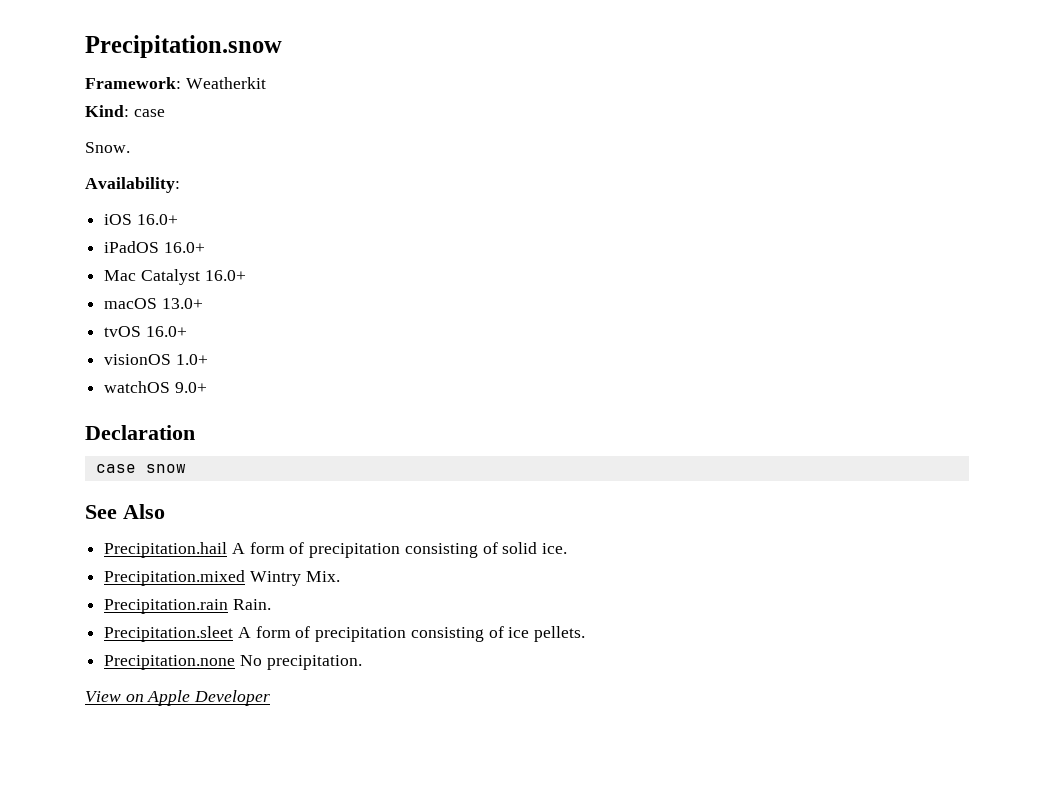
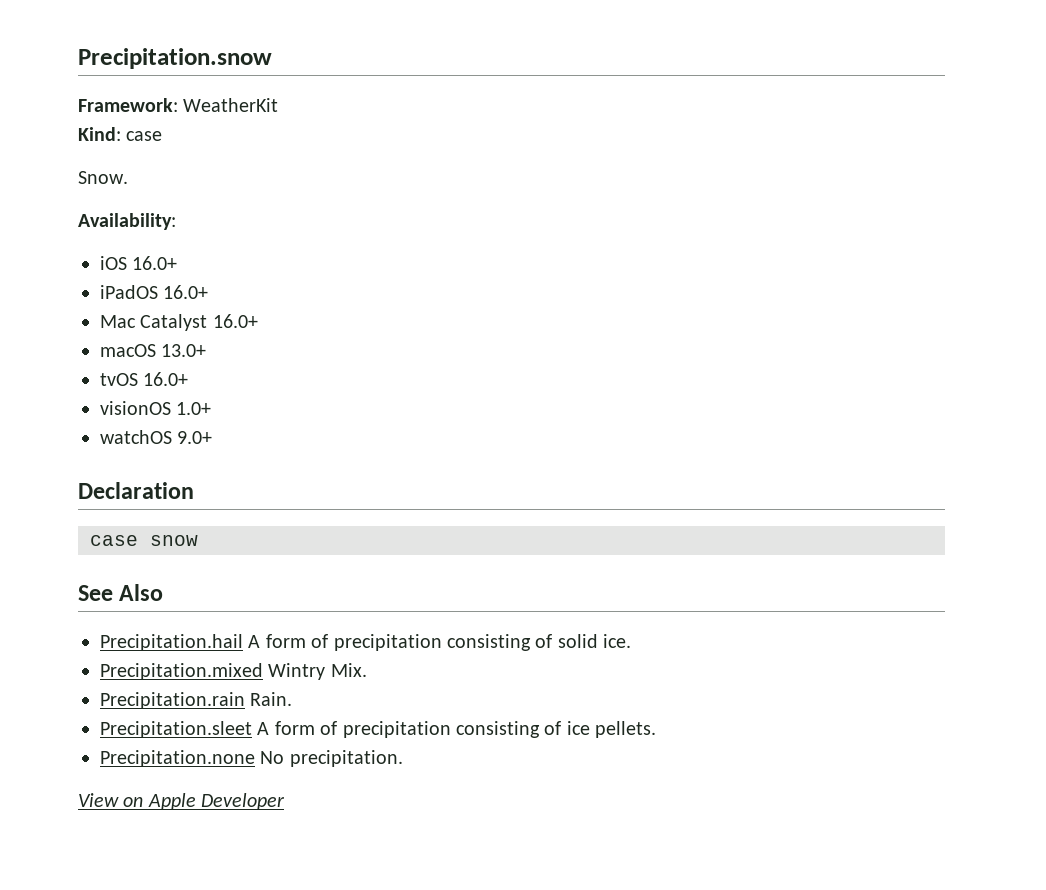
- Framework: Weatherkit
+ Framework: WeatherKit

